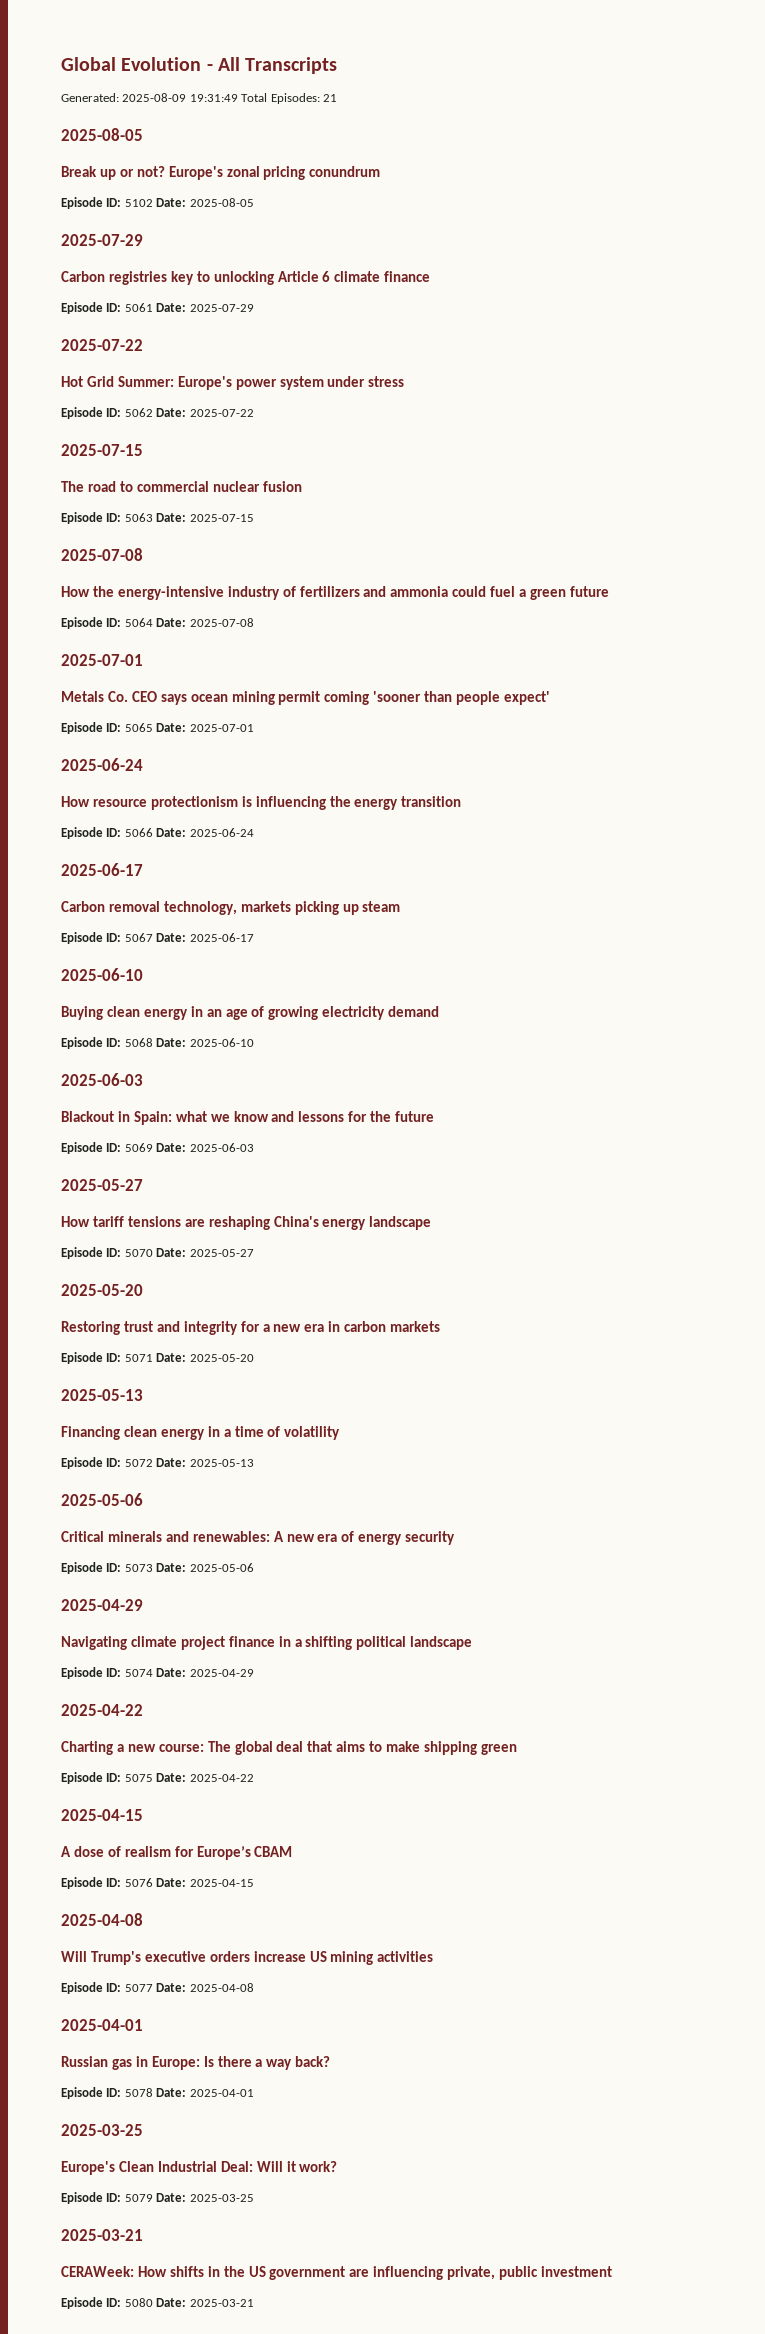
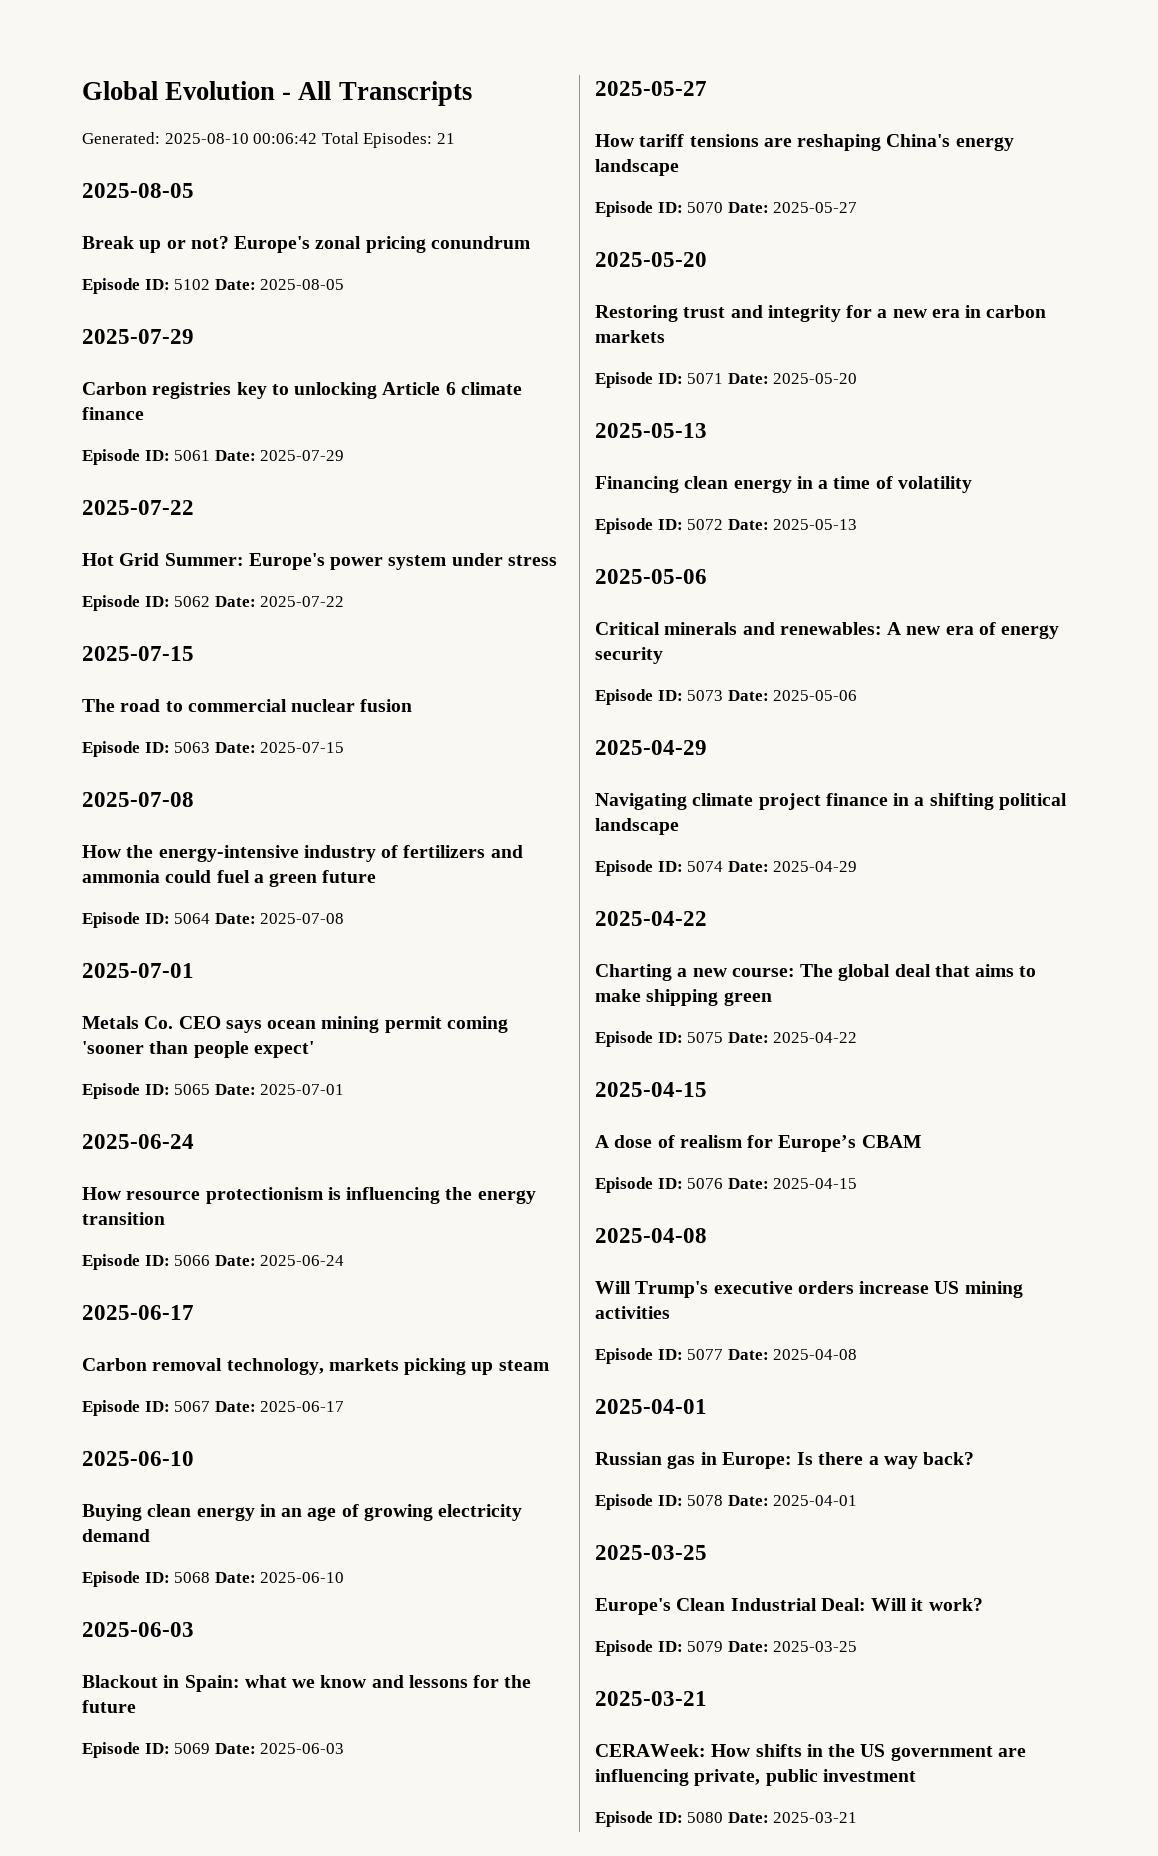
- Generated: 2025-08-09 19:31:49 Total Episodes: 21
+ Generated: 2025-08-10 00:06:42 Total Episodes: 21

